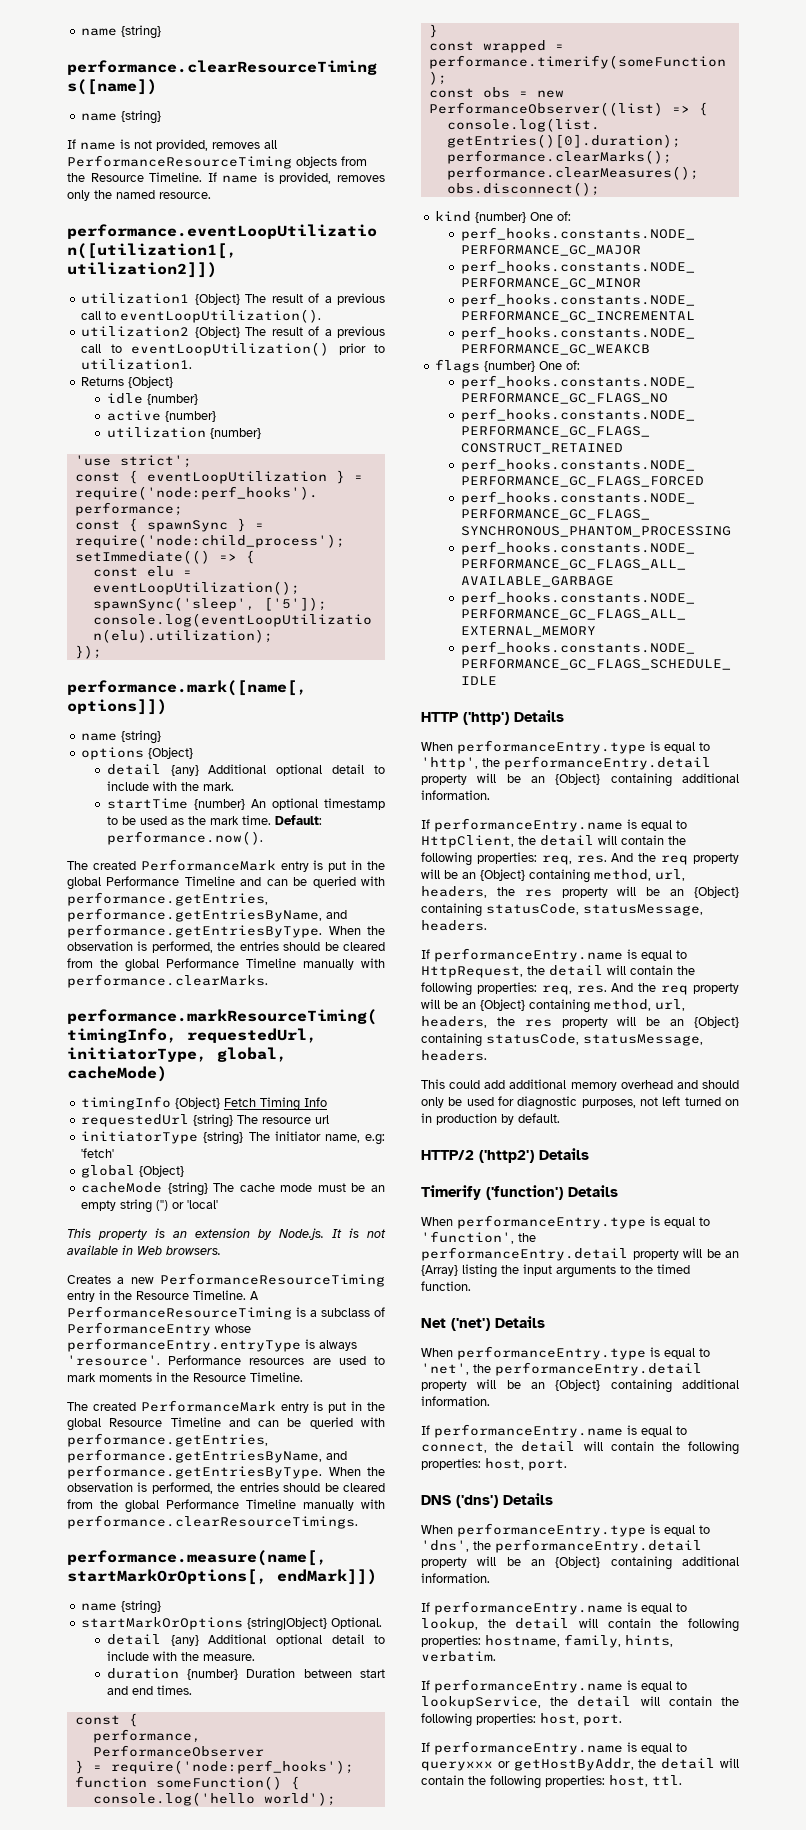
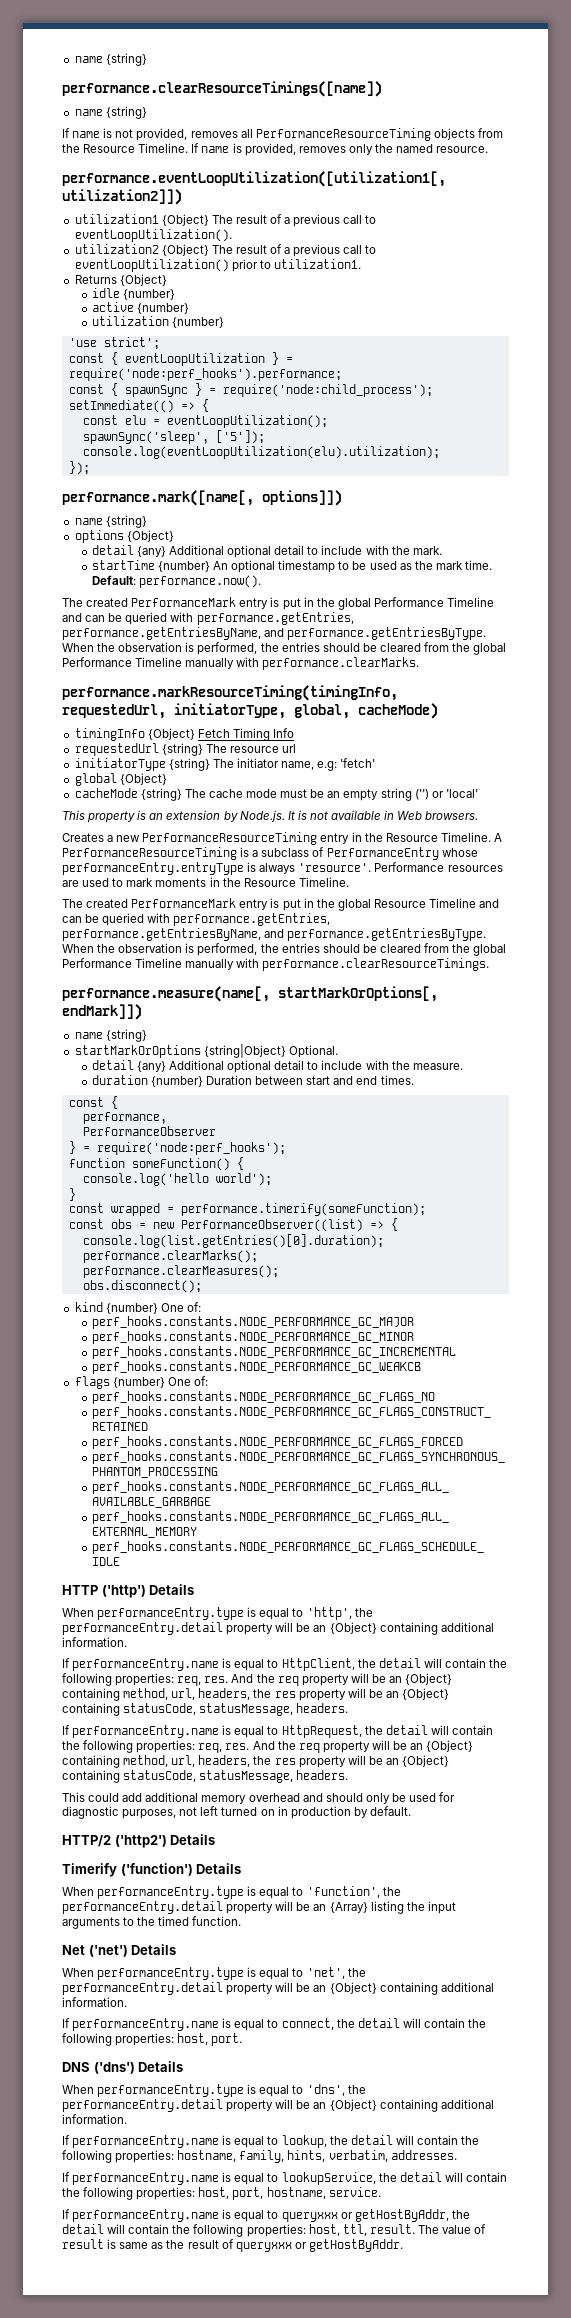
- If performanceEntry.name is equal to lookup, the detail will contain the following properties: hostname, family, hints, verbatim.
+ If performanceEntry.name is equal to lookup, the detail will contain the following properties: hostname, family, hints, verbatim, addresses.
- If performanceEntry.name is equal to lookupService, the detail will contain the following properties: host, port.
+ If performanceEntry.name is equal to lookupService, the detail will contain the following properties: host, port, hostname, service.
- If performanceEntry.name is equal to queryxxx or getHostByAddr, the detail will contain the following properties: host, ttl.
+ If performanceEntry.name is equal to queryxxx or getHostByAddr, the detail will contain the following properties: host, ttl, result. The value of result is same as the result of queryxxx or getHostByAddr.

